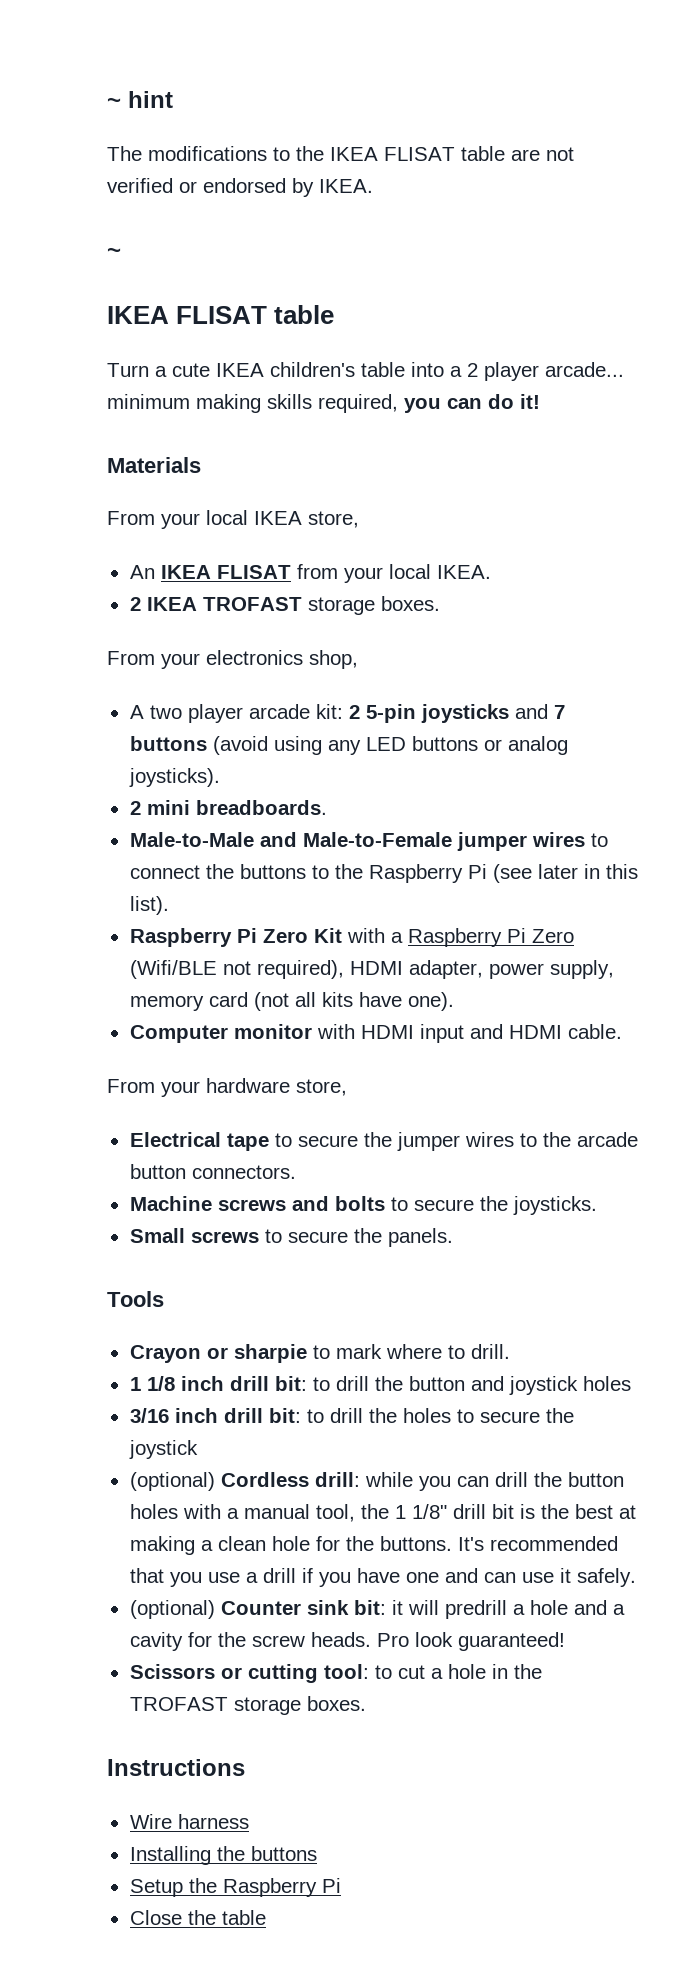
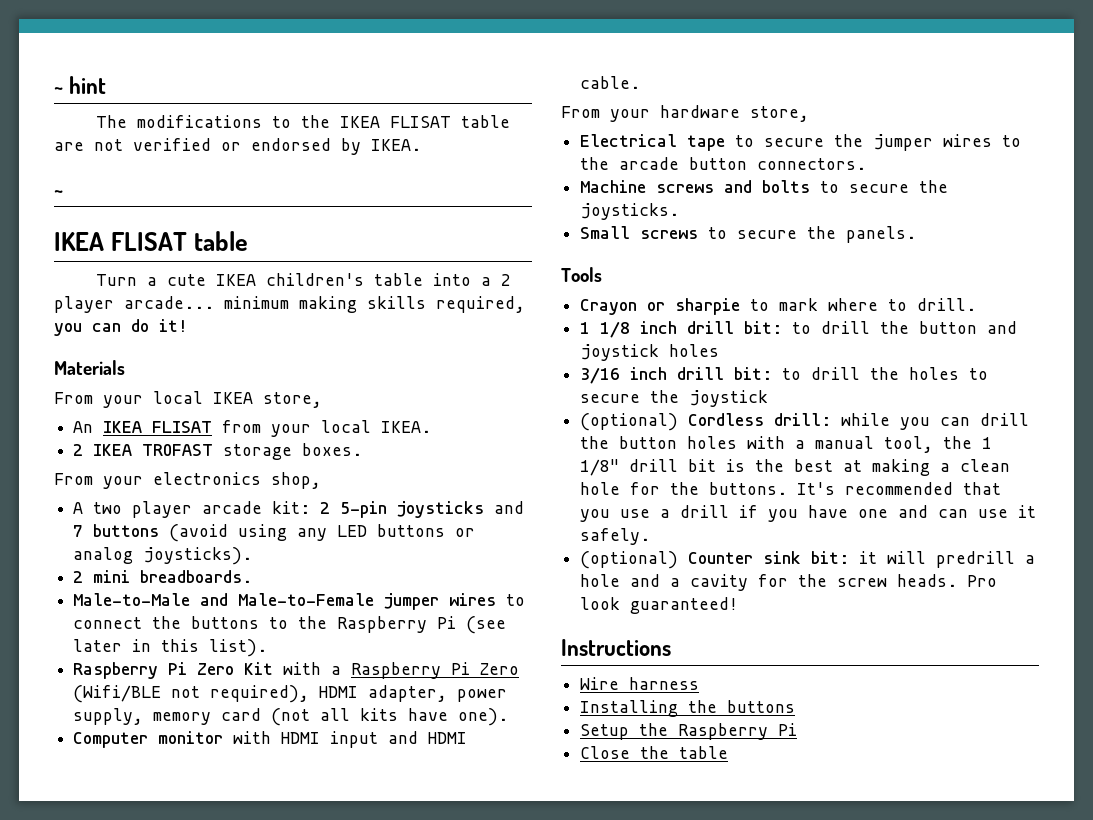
- Scissors or cutting tool: to cut a hole in the TROFAST storage boxes.

